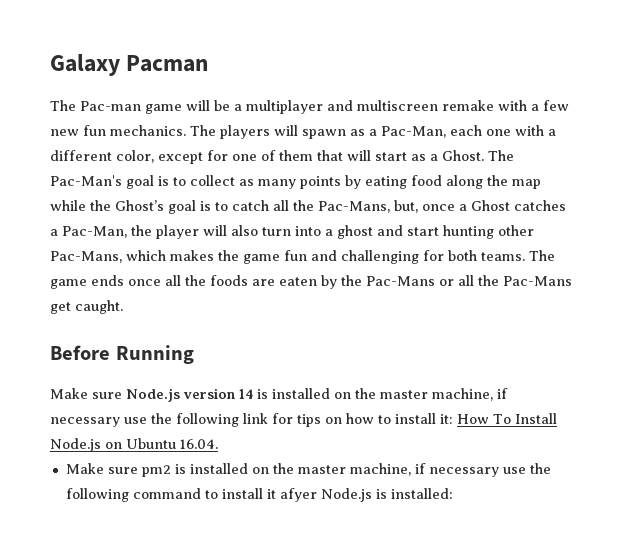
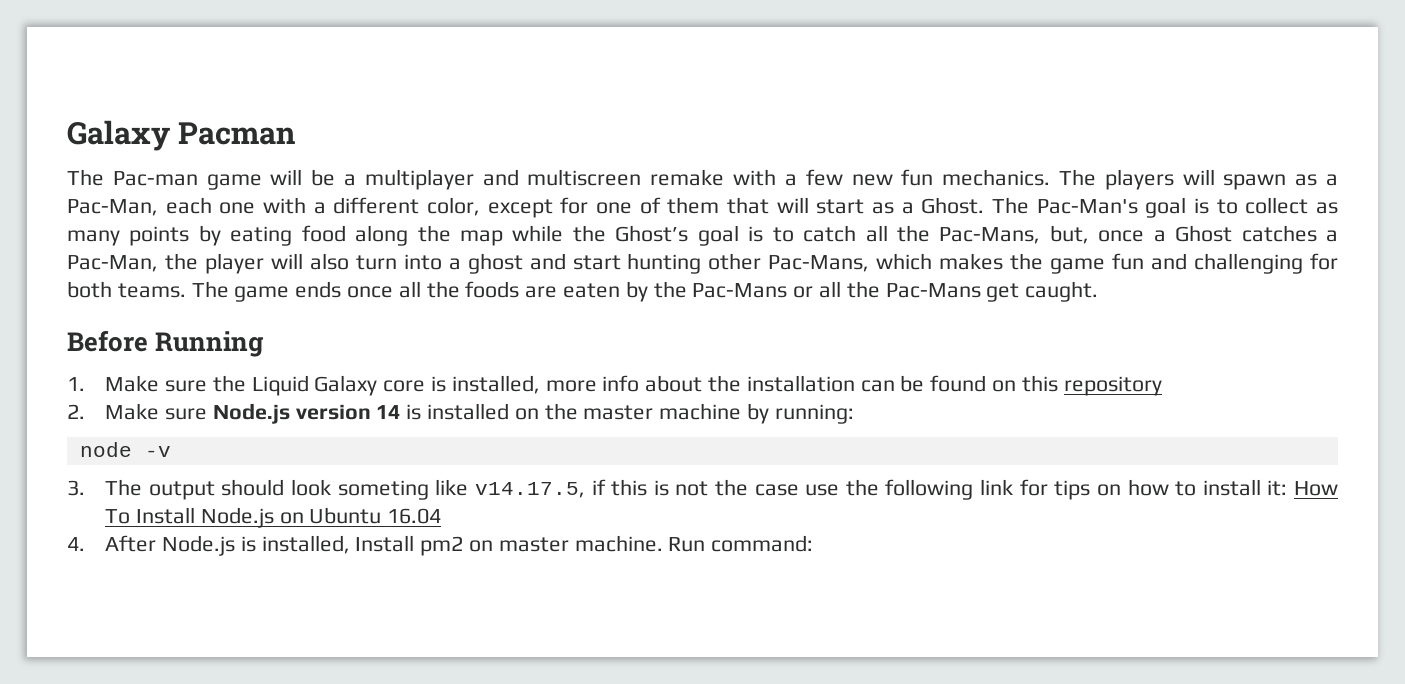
- Make sure Node.js version 14 is installed on the master machine, if necessary use the following link for tips on how to install it: How To Install Node.js on Ubuntu 16.04.
- Make sure pm2 is installed on the master machine, if necessary use the following command to install it afyer Node.js is installed:
+ 1. Make sure the Liquid Galaxy core is installed, more info about the installation can be found on this repository
+ 2. Make sure Node.js version 14 is installed on the master machine by running:
+ node -v
+ 3. The output should look someting like v14.17.5, if this is not the case use the following link for tips on how to install it: How To Install Node.js on Ubuntu 16.04
+ 4. After Node.js is installed, Install pm2 on master machine. Run command:

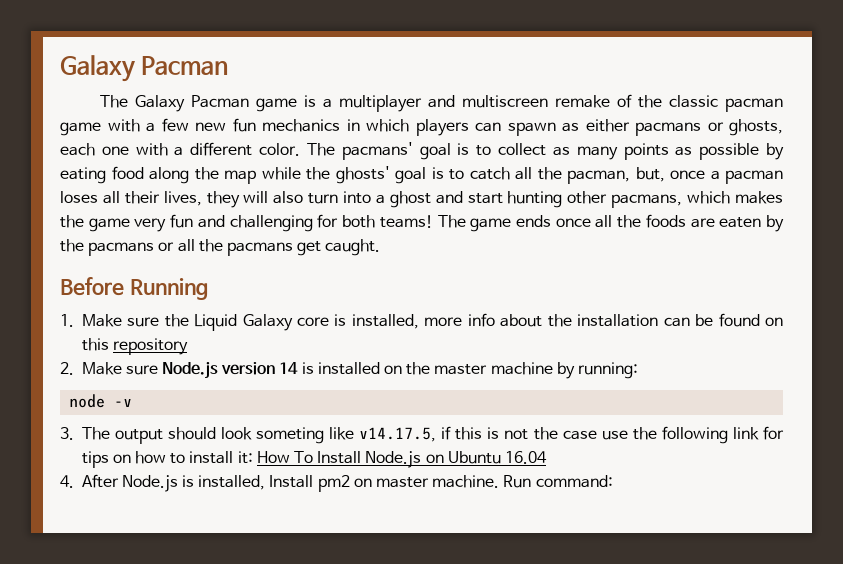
- The Pac-man game will be a multiplayer and multiscreen remake with a few new fun mechanics. The players will spawn as a Pac-Man, each one with a different color, except for one of them that will start as a Ghost. The Pac-Man's goal is to collect as many points by eating food along the map while the Ghost’s goal is to catch all the Pac-Mans, but, once a Ghost catches a Pac-Man, the player will also turn into a ghost and start hunting other Pac-Mans, which makes the game fun and challenging for both teams.
+ The Galaxy Pacman game is a multiplayer and multiscreen remake of the classic pacman game with a few new fun mechanics in which players can spawn as either pacmans or ghosts, each one with a different color. The pacmans' goal is to collect as many points as possible by eating food along the map while the ghosts' goal is to catch all the pacman, but, once a pacman loses all their lives, they will also turn into a ghost and start hunting other pacmans, which makes the game very fun and challenging for both teams!
- The game ends once all the foods are eaten by the Pac-Mans or all the Pac-Mans get caught.
+ The game ends once all the foods are eaten by the pacmans or all the pacmans get caught.

